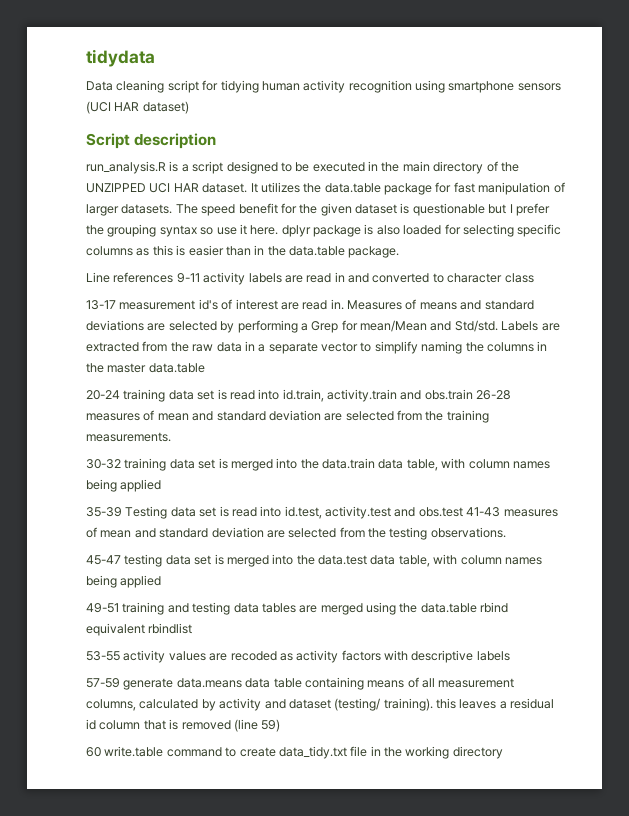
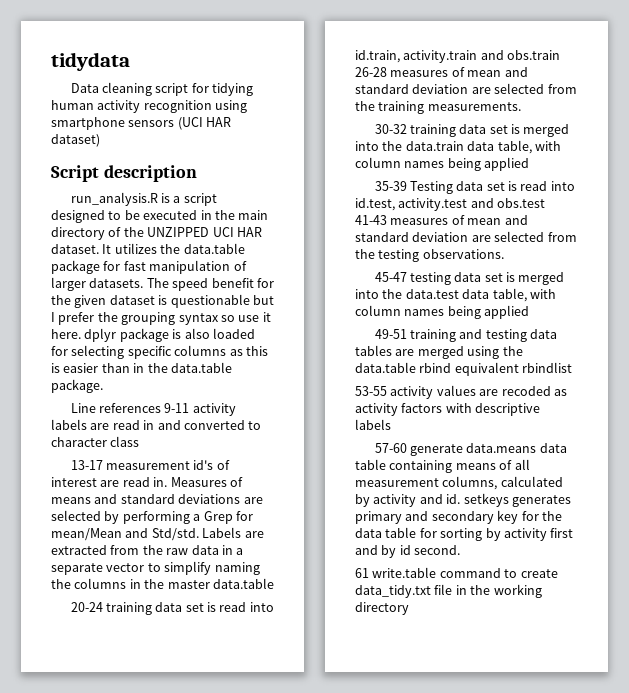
- 57-59 generate data.means data table containing means of all measurement columns, calculated by activity and dataset (testing/ training). this leaves a residual id column that is removed (line 59)
- 60 write.table command to create data_tidy.txt file in the working directory
+ 57-60 generate data.means data table containing means of all measurement columns, calculated by activity and id. setkeys generates primary and secondary key for the data table for sorting by activity first and by id second.
+ 61 write.table command to create data_tidy.txt file in the working directory

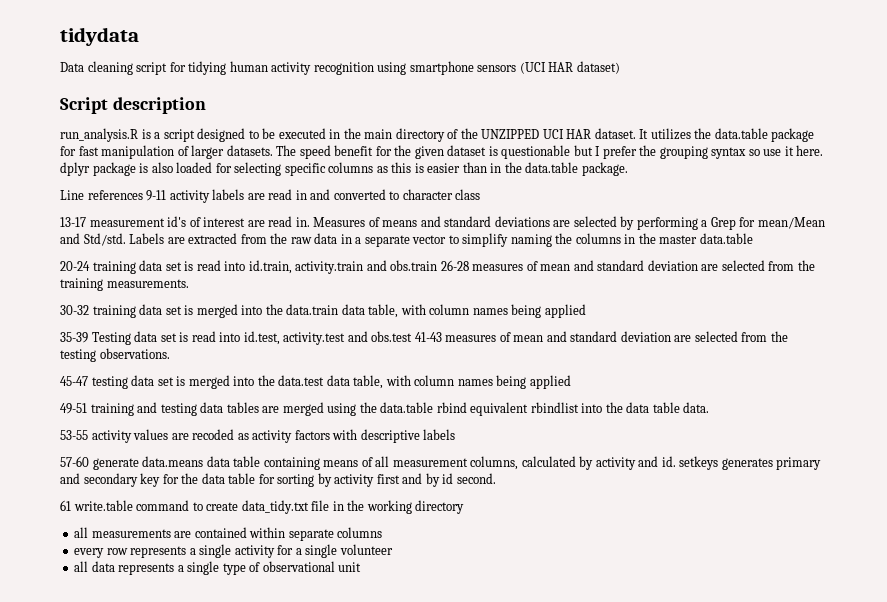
- 49-51 training and testing data tables are merged using the data.table rbind equivalent rbindlist
+ 49-51 training and testing data tables are merged using the data.table rbind equivalent rbindlist into the data table data.
+ all measurements are contained within separate columns
+ every row represents a single activity for a single volunteer
+ all data represents a single type of observational unit

